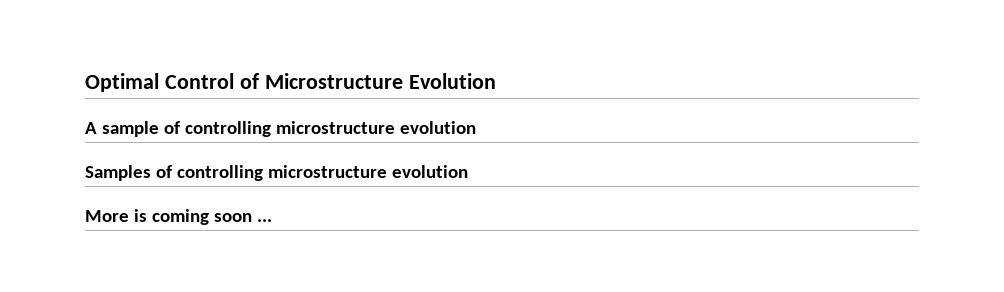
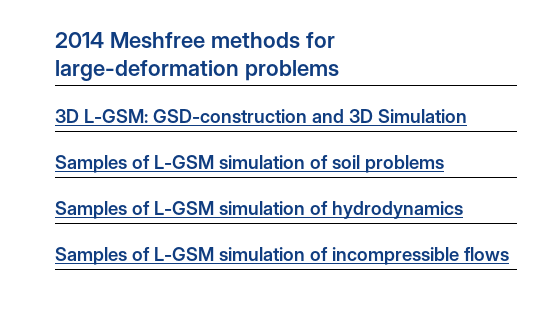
- Optimal Control of Microstructure Evolution
- A sample of controlling microstructure evolution
- Samples of controlling microstructure evolution
- More is coming soon ...
+ 2014 Meshfree methods for large-deformation problems
+ 3D L-GSM: GSD-construction and 3D Simulation
+ Samples of L-GSM simulation of soil problems
+ Samples of L-GSM simulation of hydrodynamics
+ Samples of L-GSM simulation of incompressible flows

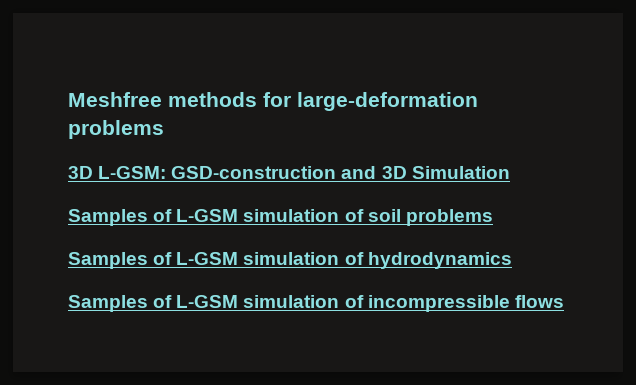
- 2014 Meshfree methods for large-deformation problems
+ Meshfree methods for large-deformation problems

